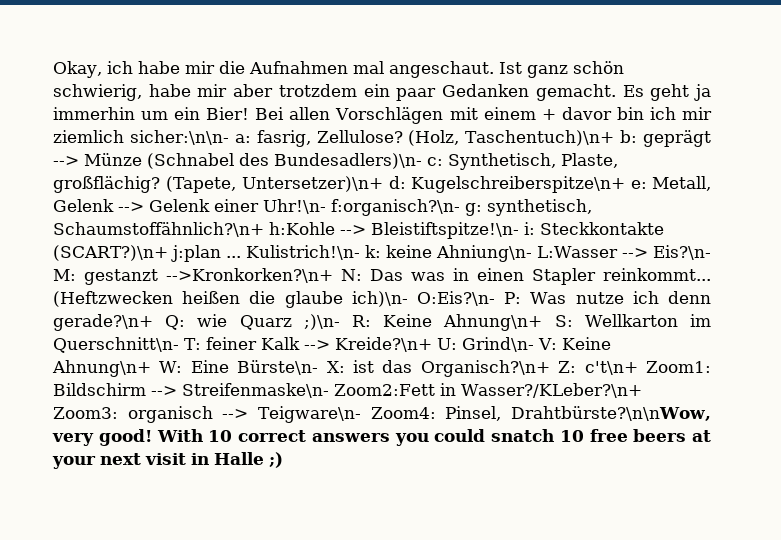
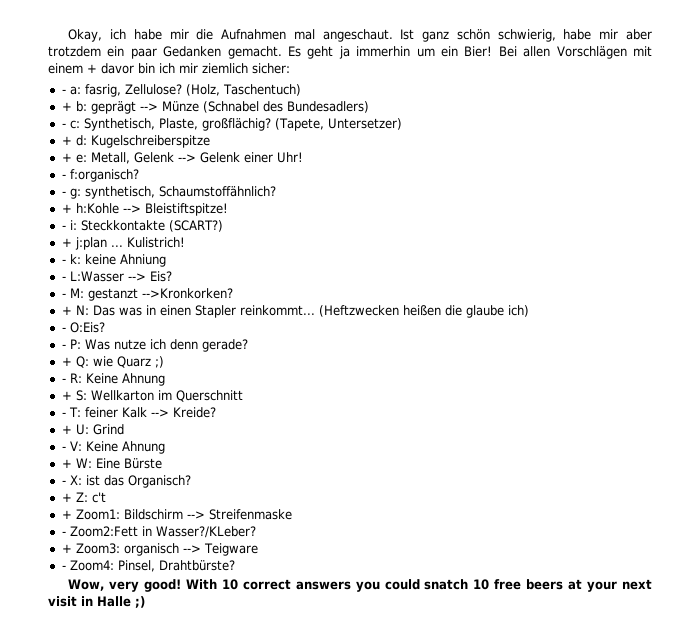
- Bei allen Vorschlägen mit einem + davor bin ich mir ziemlich sicher:\n\n- a: fasrig, Zellulose?
+ Bei allen Vorschlägen mit einem + davor bin ich mir ziemlich sicher:
+ - a: fasrig, Zellulose?
- (Holz, Taschentuch)\n+ b: geprägt --> Münze (Schnabel des Bundesadlers)\n- c: Synthetisch, Plaste, großflächig?
+ (Holz, Taschentuch)
+ + b: geprägt --> Münze (Schnabel des Bundesadlers)
+ - c: Synthetisch, Plaste, großflächig?
- (Tapete, Untersetzer)\n+ d: Kugelschreiberspitze\n+ e: Metall, Gelenk --> Gelenk einer Uhr!\n- f:organisch?\n- g: synthetisch, Schaumstoffähnlich?\n+ h:Kohle --> Bleistiftspitze!\n- i: Steckkontakte (SCART?)\n+ j:plan ... Kulistrich!\n- k: keine Ahniung\n- L:Wasser --> Eis?\n- M: gestanzt -->Kronkorken?\n+ N: Das was in einen Stapler reinkommt...
+ (Tapete, Untersetzer)
+ + d: Kugelschreiberspitze
+ + e: Metall, Gelenk --> Gelenk einer Uhr!
+ - f:organisch?
+ - g: synthetisch, Schaumstoffähnlich?
+ + h:Kohle --> Bleistiftspitze!
+ - i: Steckkontakte (SCART?)
+ + j:plan ... Kulistrich!
+ - k: keine Ahniung
+ - L:Wasser --> Eis?
+ - M: gestanzt -->Kronkorken?
+ + N: Das was in einen Stapler reinkommt...
- (Heftzwecken heißen die glaube ich)\n- O:Eis?\n- P: Was nutze ich denn gerade?\n+ Q: wie Quarz ;)\n- R: Keine Ahnung\n+ S: Wellkarton im Querschnitt\n- T: feiner Kalk --> Kreide?\n+ U: Grind\n- V: Keine Ahnung\n+ W: Eine Bürste\n- X: ist das Organisch?\n+ Z: c't\n+ Zoom1: Bildschirm --> Streifenmaske\n- Zoom2:Fett in Wasser?/KLeber?\n+ Zoom3: organisch --> Teigware\n- Zoom4: Pinsel, Drahtbürste?\n\nWow, very good!
+ (Heftzwecken heißen die glaube ich)
+ - O:Eis?
+ - P: Was nutze ich denn gerade?
+ + Q: wie Quarz ;)
+ - R: Keine Ahnung
+ + S: Wellkarton im Querschnitt
+ - T: feiner Kalk --> Kreide?
+ + U: Grind
+ - V: Keine Ahnung
+ + W: Eine Bürste
+ - X: ist das Organisch?
+ + Z: c't
+ + Zoom1: Bildschirm --> Streifenmaske
+ - Zoom2:Fett in Wasser?/KLeber?
+ + Zoom3: organisch --> Teigware
+ - Zoom4: Pinsel, Drahtbürste?
+ Wow, very good!

